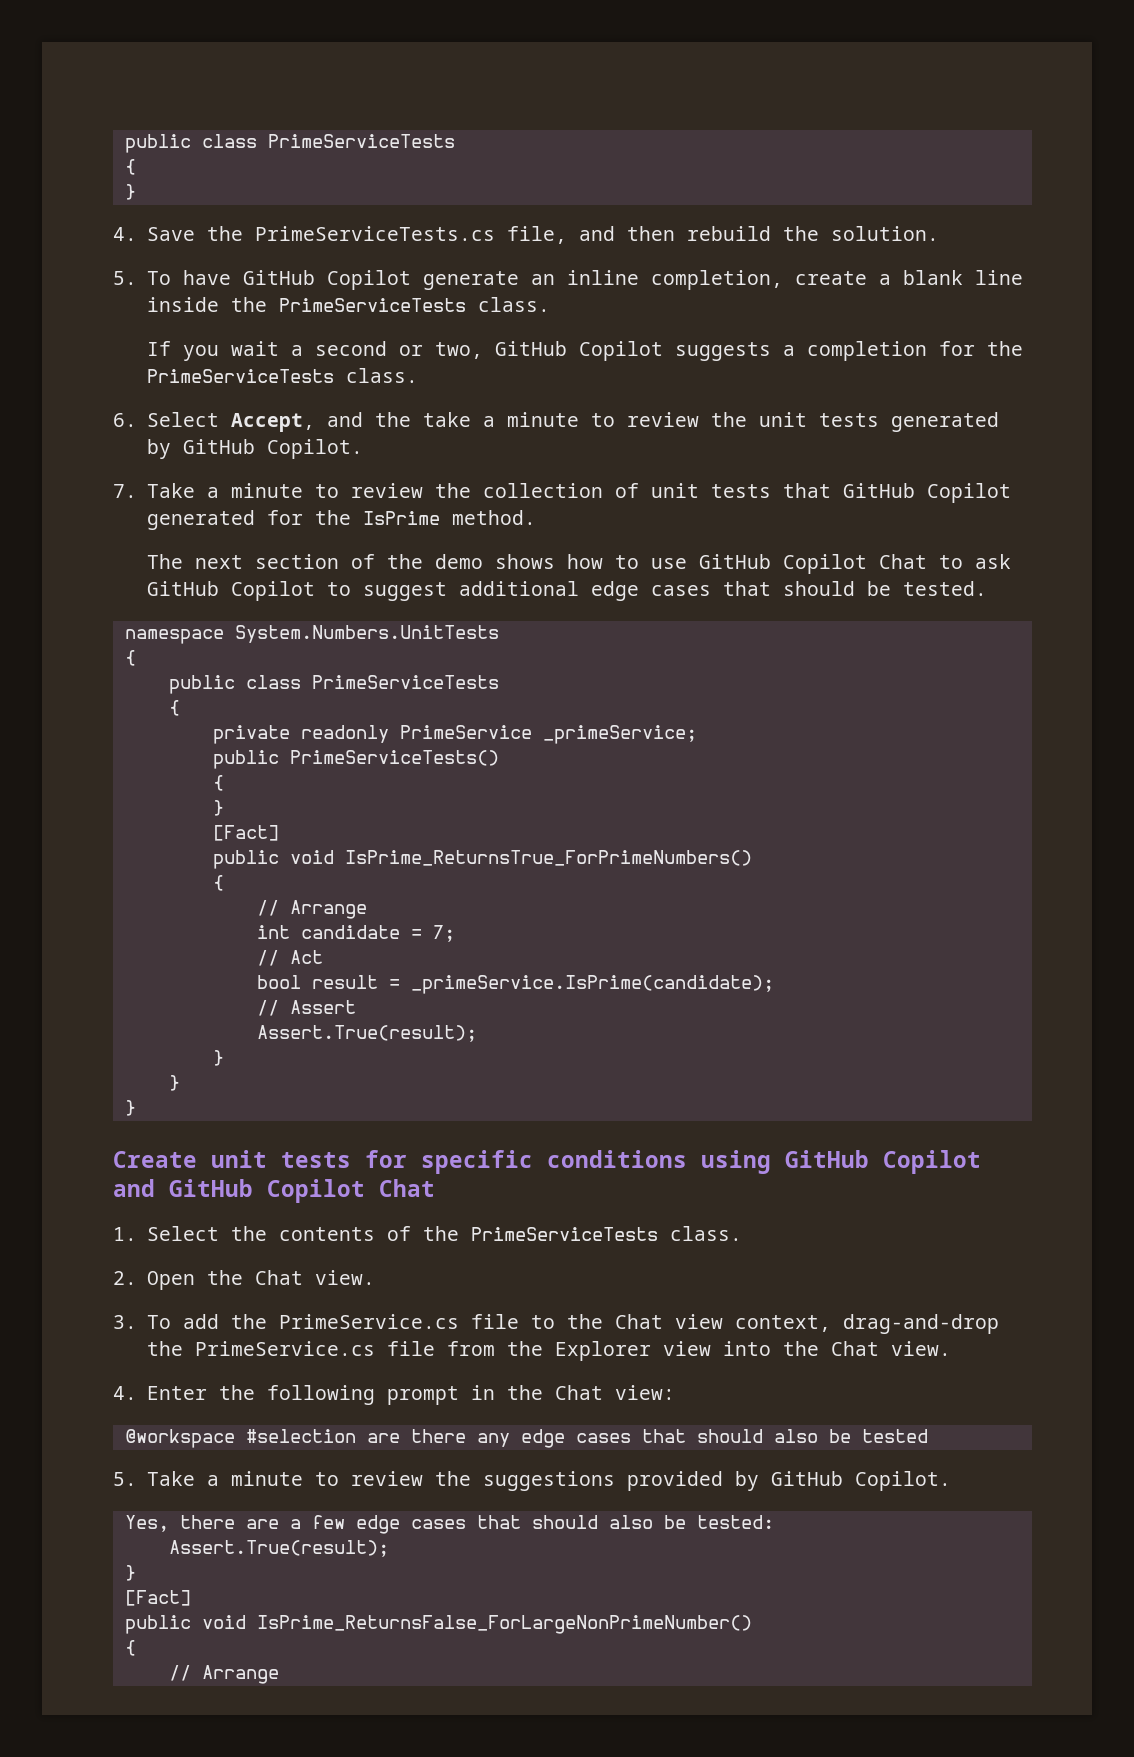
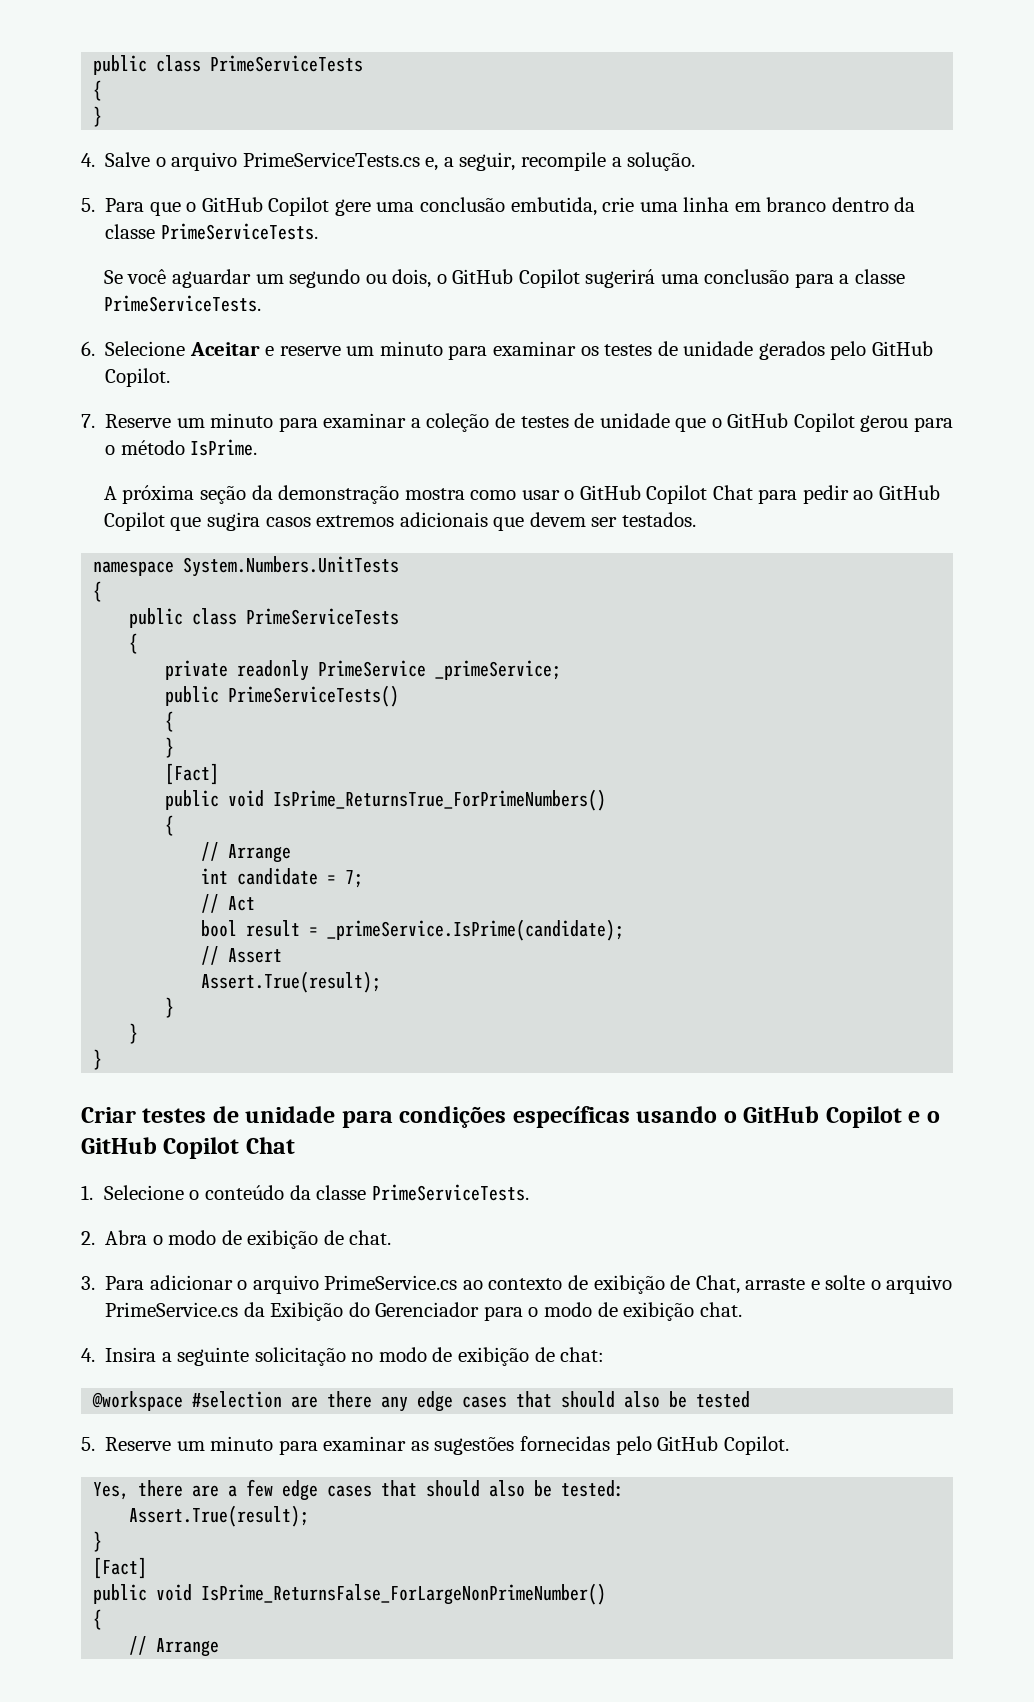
- 4. Save the PrimeServiceTests.cs file, and then rebuild the solution.
- 5. To have GitHub Copilot generate an inline completion, create a blank line inside the PrimeServiceTests class.
- If you wait a second or two, GitHub Copilot suggests a completion for the PrimeServiceTests class.
- 6. Select Accept, and the take a minute to review the unit tests generated by GitHub Copilot.
- 7. Take a minute to review the collection of unit tests that GitHub Copilot generated for the IsPrime method.
- The next section of the demo shows how to use GitHub Copilot Chat to ask GitHub Copilot to suggest additional edge cases that should be tested.
+ 4. Salve o arquivo PrimeServiceTests.cs e, a seguir, recompile a solução.
+ 5. Para que o GitHub Copilot gere uma conclusão embutida, crie uma linha em branco dentro da classe PrimeServiceTests.
+ Se você aguardar um segundo ou dois, o GitHub Copilot sugerirá uma conclusão para a classe PrimeServiceTests.
+ 6. Selecione Aceitar e reserve um minuto para examinar os testes de unidade gerados pelo GitHub Copilot.
+ 7. Reserve um minuto para examinar a coleção de testes de unidade que o GitHub Copilot gerou para o método IsPrime.
+ A próxima seção da demonstração mostra como usar o GitHub Copilot Chat para pedir ao GitHub Copilot que sugira casos extremos adicionais que devem ser testados.
- Create unit tests for specific conditions using GitHub Copilot and GitHub Copilot Chat
- 1. Select the contents of the PrimeServiceTests class.
- 2. Open the Chat view.
- 3. To add the PrimeService.cs file to the Chat view context, drag-and-drop the PrimeService.cs file from the Explorer view into the Chat view.
- 4. Enter the following prompt in the Chat view:
+ Criar testes de unidade para condições específicas usando o GitHub Copilot e o GitHub Copilot Chat
+ 1. Selecione o conteúdo da classe PrimeServiceTests.
+ 2. Abra o modo de exibição de chat.
+ 3. Para adicionar o arquivo PrimeService.cs ao contexto de exibição de Chat, arraste e solte o arquivo PrimeService.cs da Exibição do Gerenciador para o modo de exibição chat.
+ 4. Insira a seguinte solicitação no modo de exibição de chat:
- 5. Take a minute to review the suggestions provided by GitHub Copilot.
+ 5. Reserve um minuto para examinar as sugestões fornecidas pelo GitHub Copilot.

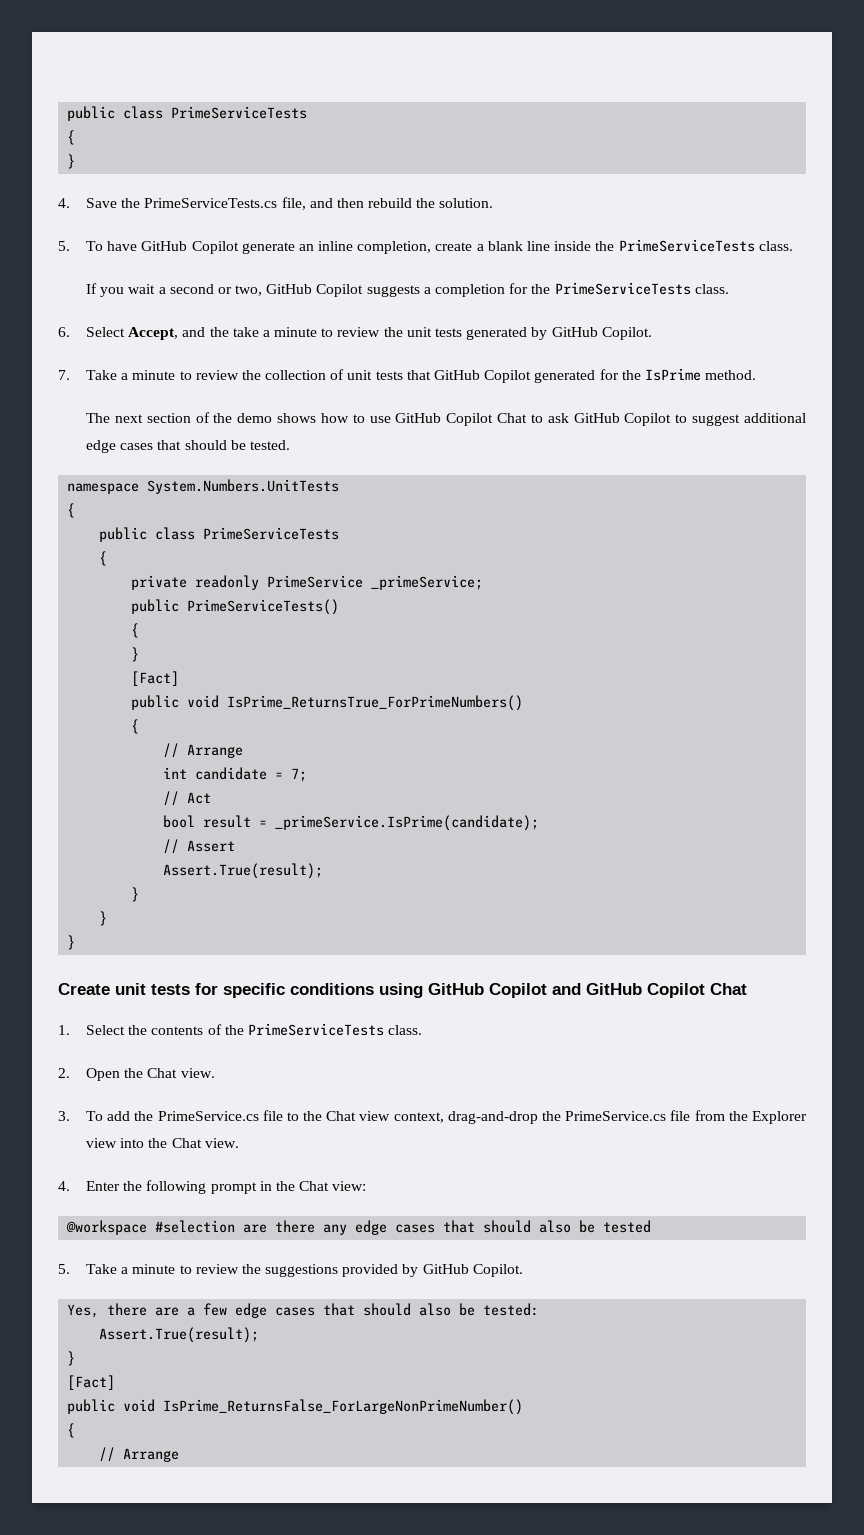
- 4. Salve o arquivo PrimeServiceTests.cs e, a seguir, recompile a solução.
- 5. Para que o GitHub Copilot gere uma conclusão embutida, crie uma linha em branco dentro da classe PrimeServiceTests.
- Se você aguardar um segundo ou dois, o GitHub Copilot sugerirá uma conclusão para a classe PrimeServiceTests.
- 6. Selecione Aceitar e reserve um minuto para examinar os testes de unidade gerados pelo GitHub Copilot.
- 7. Reserve um minuto para examinar a coleção de testes de unidade que o GitHub Copilot gerou para o método IsPrime.
- A próxima seção da demonstração mostra como usar o GitHub Copilot Chat para pedir ao GitHub Copilot que sugira casos extremos adicionais que devem ser testados.
+ 4. Save the PrimeServiceTests.cs file, and then rebuild the solution.
+ 5. To have GitHub Copilot generate an inline completion, create a blank line inside the PrimeServiceTests class.
+ If you wait a second or two, GitHub Copilot suggests a completion for the PrimeServiceTests class.
+ 6. Select Accept, and the take a minute to review the unit tests generated by GitHub Copilot.
+ 7. Take a minute to review the collection of unit tests that GitHub Copilot generated for the IsPrime method.
+ The next section of the demo shows how to use GitHub Copilot Chat to ask GitHub Copilot to suggest additional edge cases that should be tested.
- Criar testes de unidade para condições específicas usando o GitHub Copilot e o GitHub Copilot Chat
- 1. Selecione o conteúdo da classe PrimeServiceTests.
- 2. Abra o modo de exibição de chat.
- 3. Para adicionar o arquivo PrimeService.cs ao contexto de exibição de Chat, arraste e solte o arquivo PrimeService.cs da Exibição do Gerenciador para o modo de exibição chat.
- 4. Insira a seguinte solicitação no modo de exibição de chat:
+ Create unit tests for specific conditions using GitHub Copilot and GitHub Copilot Chat
+ 1. Select the contents of the PrimeServiceTests class.
+ 2. Open the Chat view.
+ 3. To add the PrimeService.cs file to the Chat view context, drag-and-drop the PrimeService.cs file from the Explorer view into the Chat view.
+ 4. Enter the following prompt in the Chat view:
- 5. Reserve um minuto para examinar as sugestões fornecidas pelo GitHub Copilot.
+ 5. Take a minute to review the suggestions provided by GitHub Copilot.

